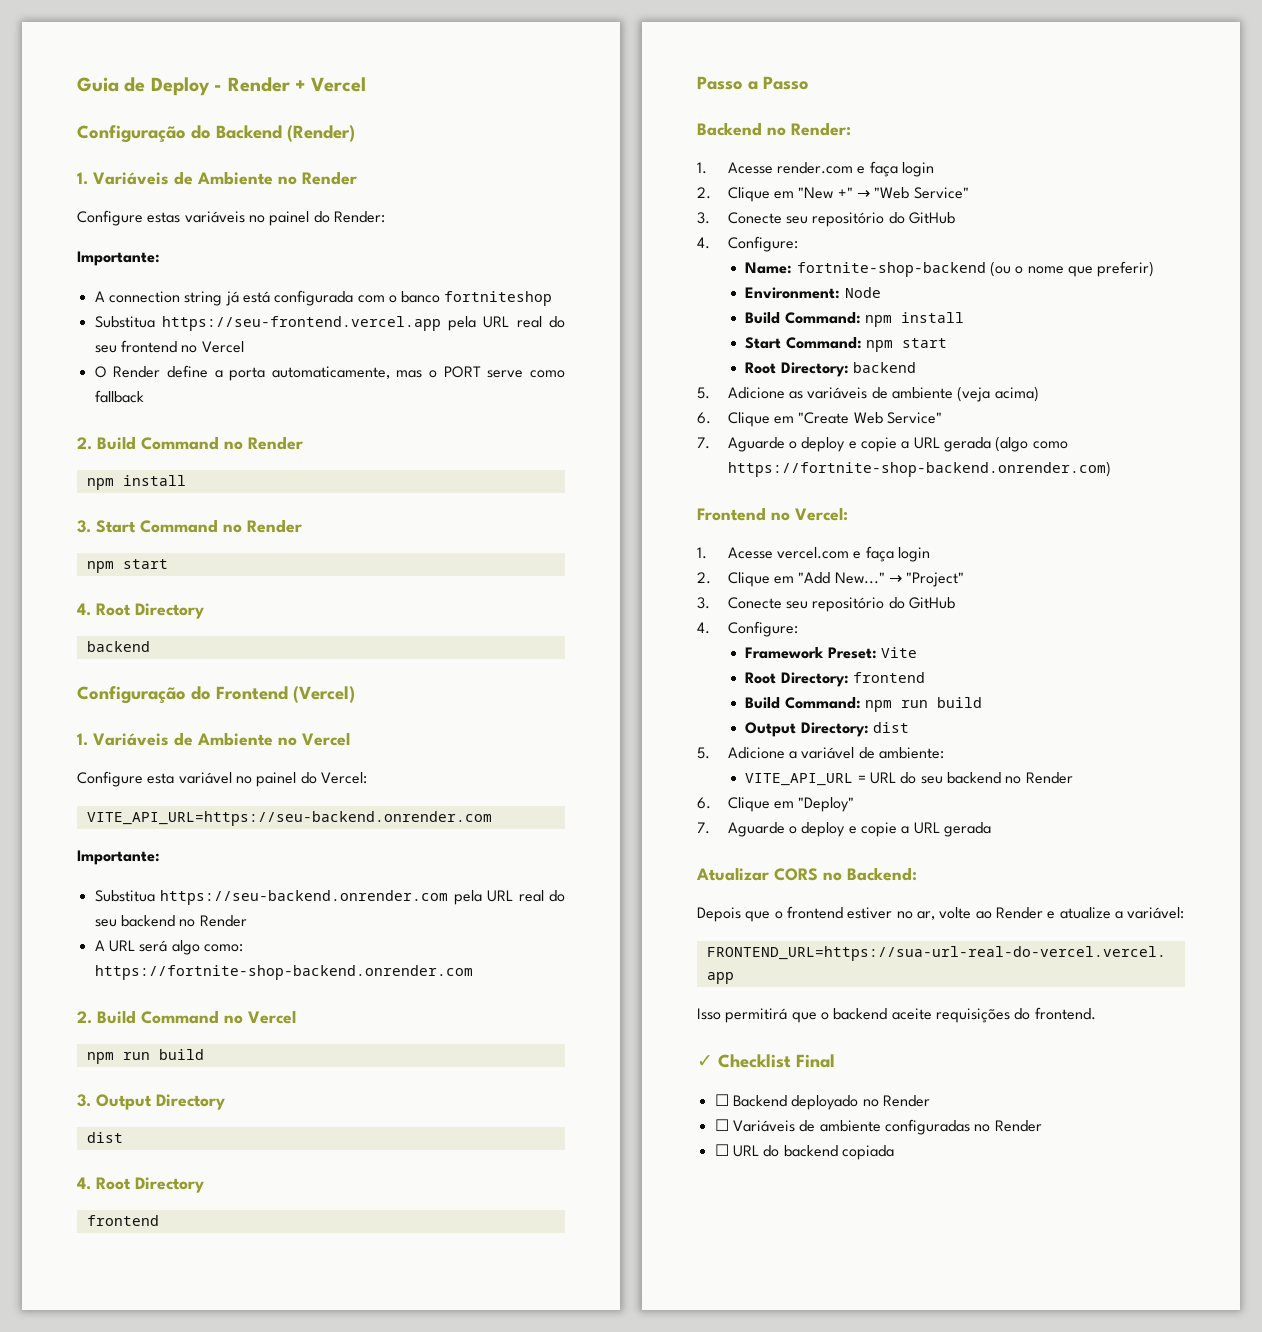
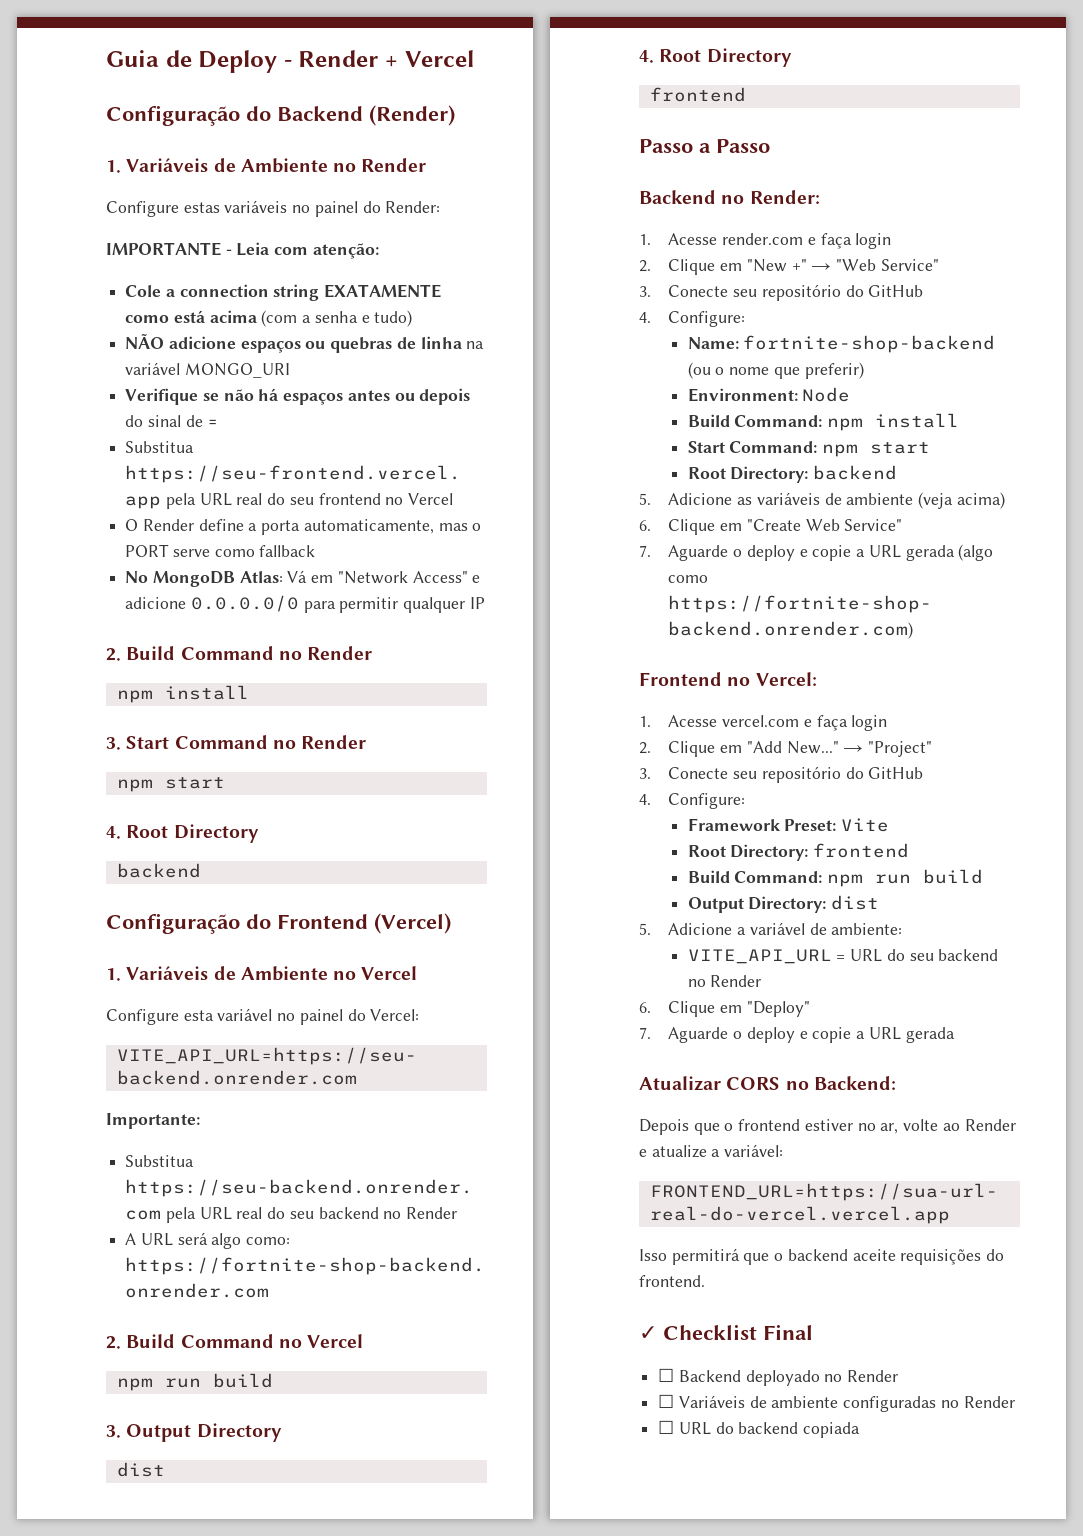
  Configure estas variáveis no painel do Render:
- Importante:
- A connection string já está configurada com o banco fortniteshop
+ IMPORTANTE - Leia com atenção:
+ Cole a connection string EXATAMENTE como está acima (com a senha e tudo)
+ NÃO adicione espaços ou quebras de linha na variável MONGO_URI
+ Verifique se não há espaços antes ou depois do sinal de =
+ No MongoDB Atlas: Vá em "Network Access" e adicione 0.0.0.0/0 para permitir qualquer IP

